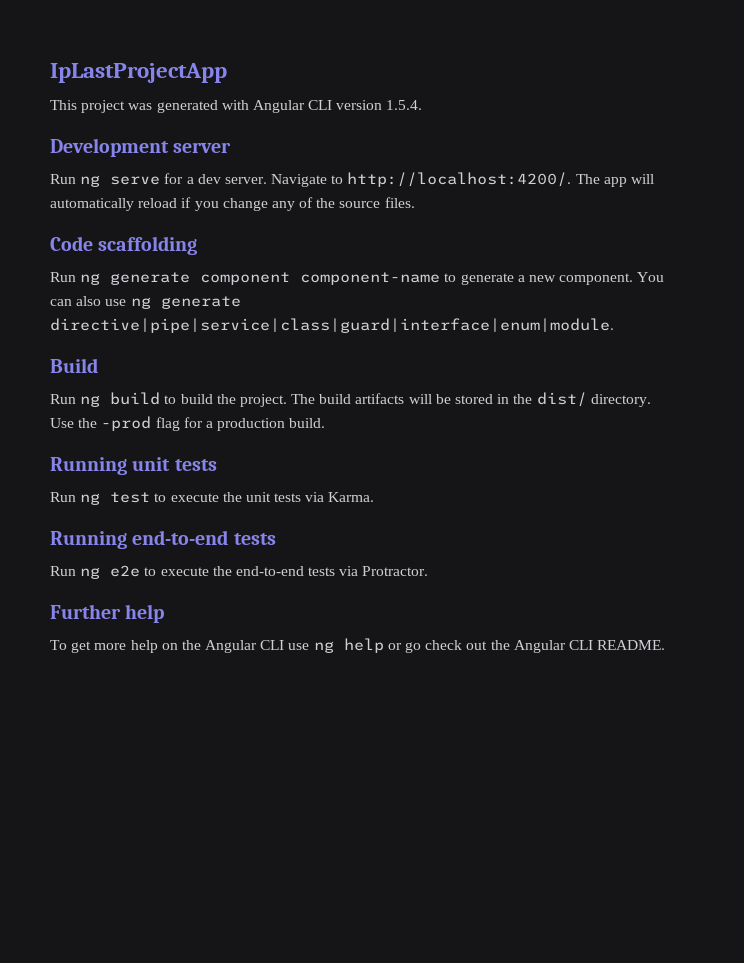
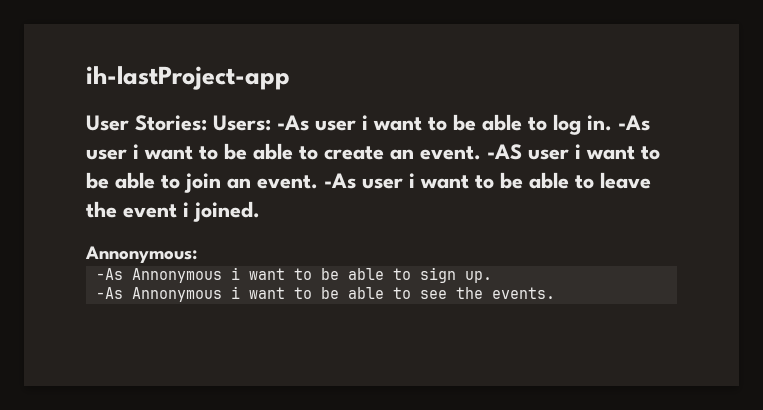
- IpLastProjectApp
- This project was generated with Angular CLI version 1.5.4.
- Development server
- Run ng serve for a dev server. Navigate to http://localhost:4200/. The app will automatically reload if you change any of the source files.
- Code scaffolding
- Run ng generate component component-name to generate a new component. You can also use ng generate directive|pipe|service|class|guard|interface|enum|module.
- Build
- Run ng build to build the project. The build artifacts will be stored in the dist/ directory. Use the -prod flag for a production build.
- Running unit tests
- Run ng test to execute the unit tests via Karma.
- Running end-to-end tests
- Run ng e2e to execute the end-to-end tests via Protractor.
- Further help
- To get more help on the Angular CLI use ng help or go check out the Angular CLI README.
+ ih-lastProject-app
+ User Stories: Users: -As user i want to be able to log in. -As user i want to be able to create an event. -AS user i want to be able to join an event. -As user i want to be able to leave the event i joined.
+ Annonymous:
+ -As Annonymous i want to be able to sign up.
+ -As Annonymous i want to be able to see the events.

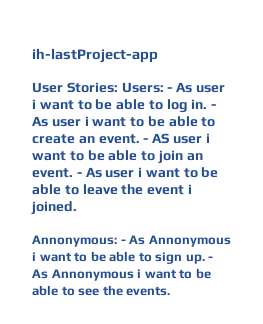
- User Stories: Users: -As user i want to be able to log in.
+ User Stories: Users: - As user i want to be able to log in.
- -As user i want to be able to create an event.
+ - As user i want to be able to create an event.
- -AS user i want to be able to join an event.
+ - AS user i want to be able to join an event.
- -As user i want to be able to leave the event i joined.
+ - As user i want to be able to leave the event i joined.
- Annonymous:
- -As Annonymous i want to be able to sign up.
- -As Annonymous i want to be able to see the events.
+ Annonymous: - As Annonymous i want to be able to sign up. - As Annonymous i want to be able to see the events.

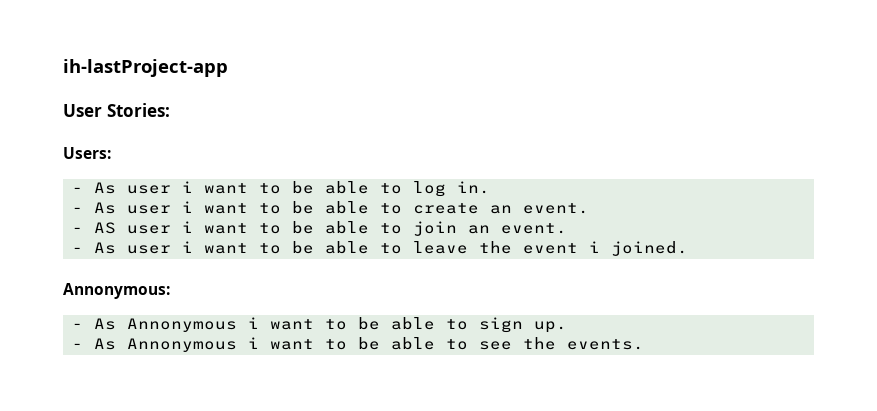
- User Stories: Users: - As user i want to be able to log in. - As user i want to be able to create an event. - AS user i want to be able to join an event. - As user i want to be able to leave the event i joined.
+ User Stories:
+ Users:
+ - As user i want to be able to log in.
+ - As user i want to be able to create an event.
+ - AS user i want to be able to join an event.
+ - As user i want to be able to leave the event i joined.
- Annonymous: - As Annonymous i want to be able to sign up. - As Annonymous i want to be able to see the events.
+ Annonymous:
+ - As Annonymous i want to be able to sign up.
+ - As Annonymous i want to be able to see the events.

